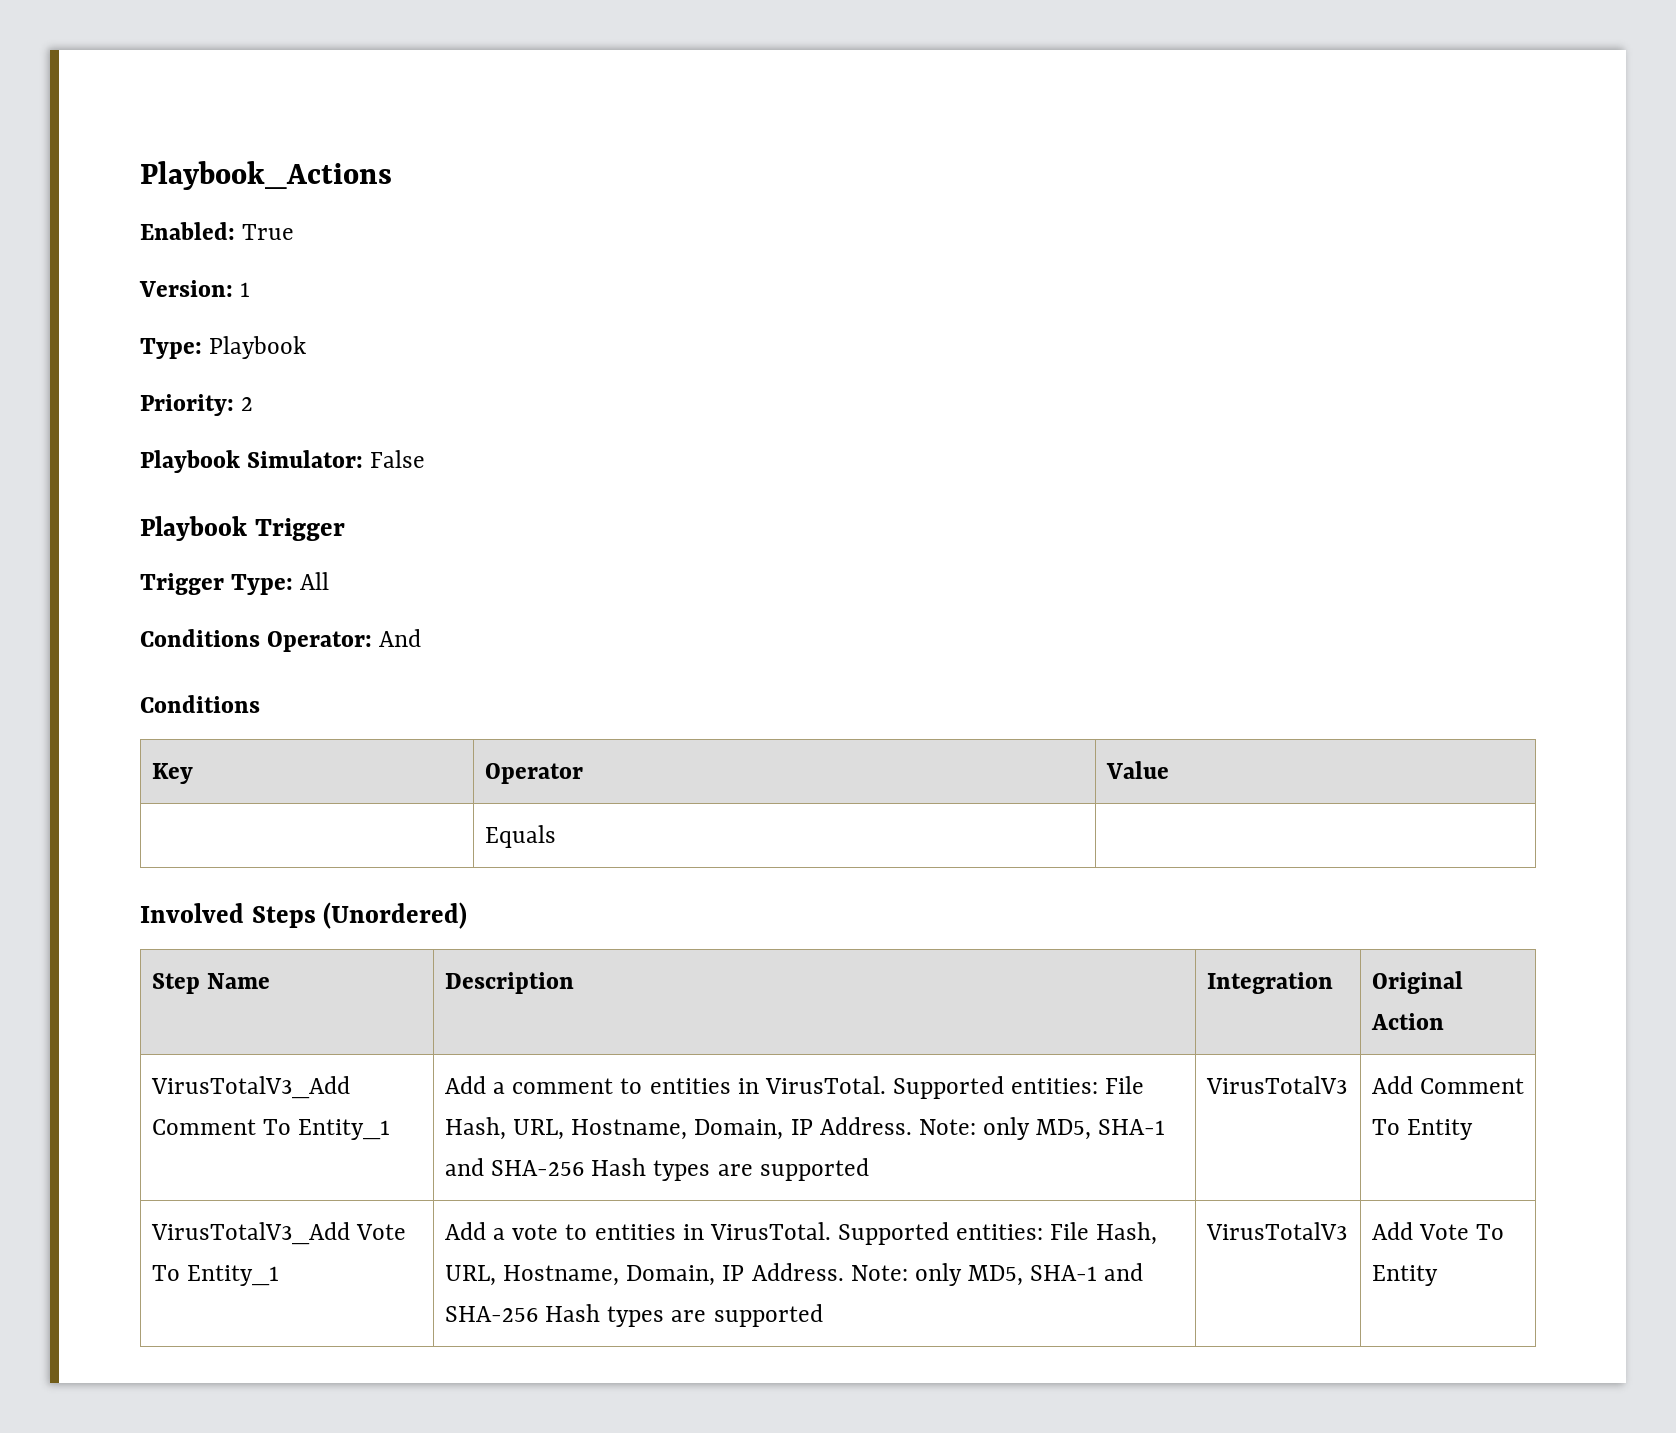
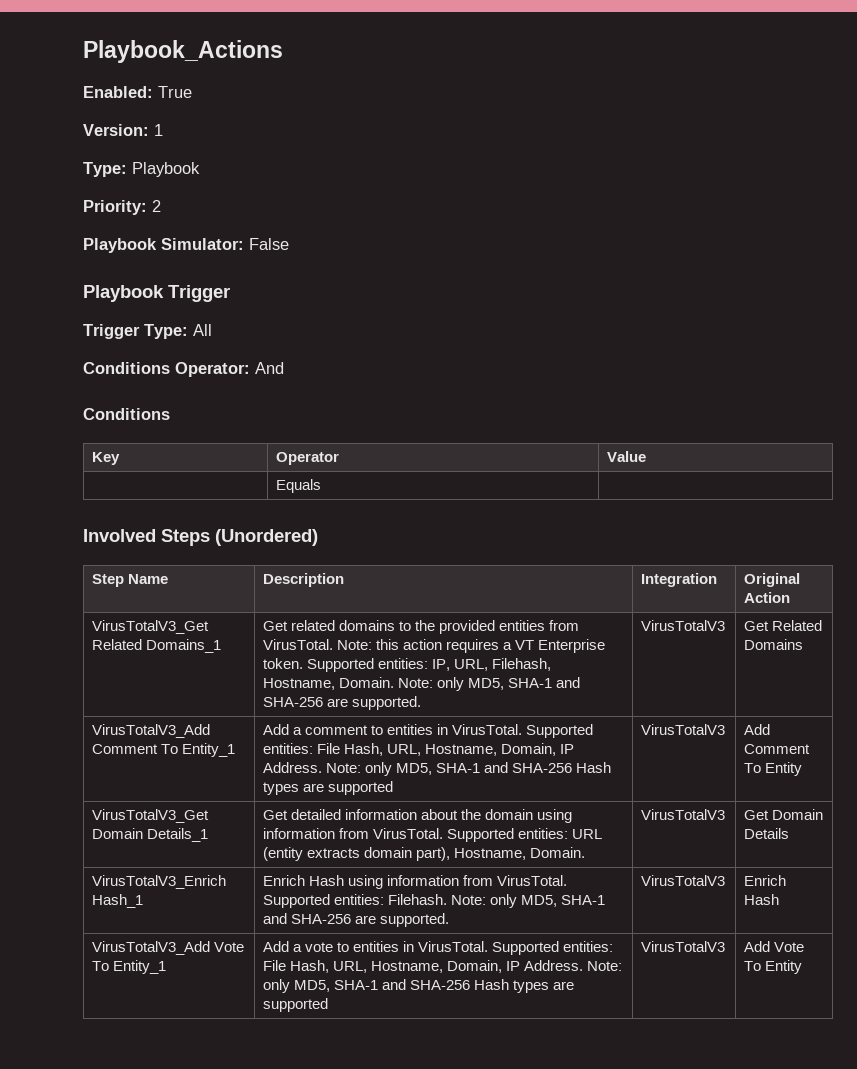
+ VirusTotalV3_Get Related Domains_1 | Get related domains to the provided entities from VirusTotal. Note: this action requires a VT Enterprise token. Supported entities: IP, URL, Filehash, Hostname, Domain. Note: only MD5, SHA-1 and SHA-256 are supported. | VirusTotalV3 | Get Related Domains
+ VirusTotalV3_Get Domain Details_1 | Get detailed information about the domain using information from VirusTotal. Supported entities: URL (entity extracts domain part), Hostname, Domain. | VirusTotalV3 | Get Domain Details
+ VirusTotalV3_Enrich Hash_1 | Enrich Hash using information from VirusTotal. Supported entities: Filehash. Note: only MD5, SHA-1 and SHA-256 are supported. | VirusTotalV3 | Enrich Hash

